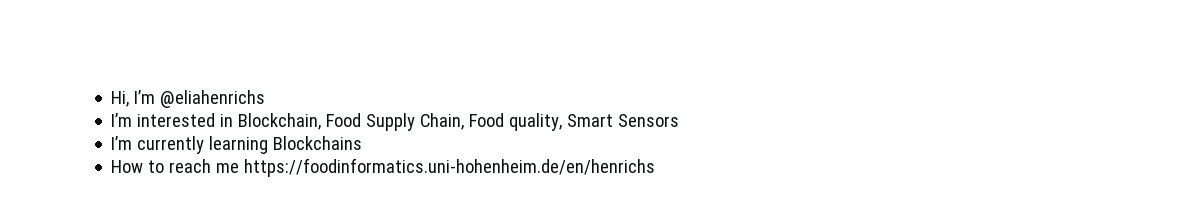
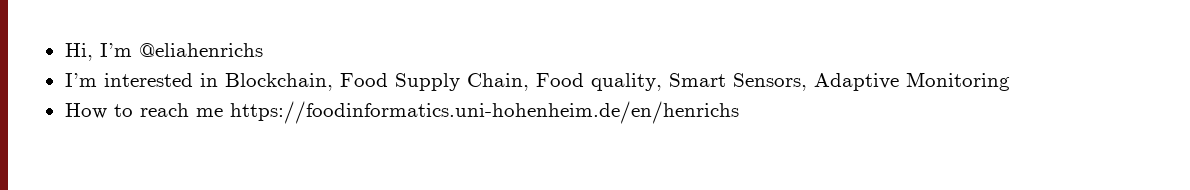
- I’m interested in Blockchain, Food Supply Chain, Food quality, Smart Sensors
- I’m currently learning Blockchains
+ I’m interested in Blockchain, Food Supply Chain, Food quality, Smart Sensors, Adaptive Monitoring

